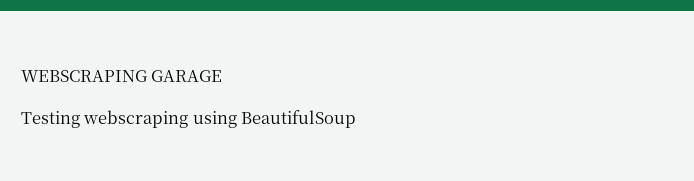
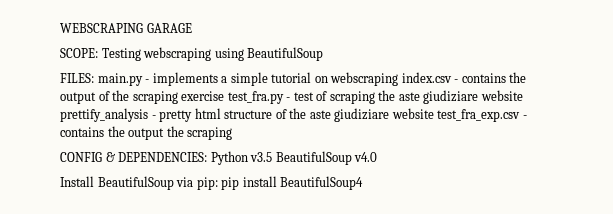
- Testing webscraping using BeautifulSoup
+ SCOPE: Testing webscraping using BeautifulSoup
+ FILES: main.py - implements a simple tutorial on webscraping index.csv - contains the output of the scraping exercise test_fra.py - test of scraping the aste giudiziare website prettify_analysis - pretty html structure of the aste giudiziare website test_fra_exp.csv - contains the output the scraping
+ CONFIG & DEPENDENCIES: Python v3.5 BeautifulSoup v4.0
+ Install BeautifulSoup via pip: pip install BeautifulSoup4

